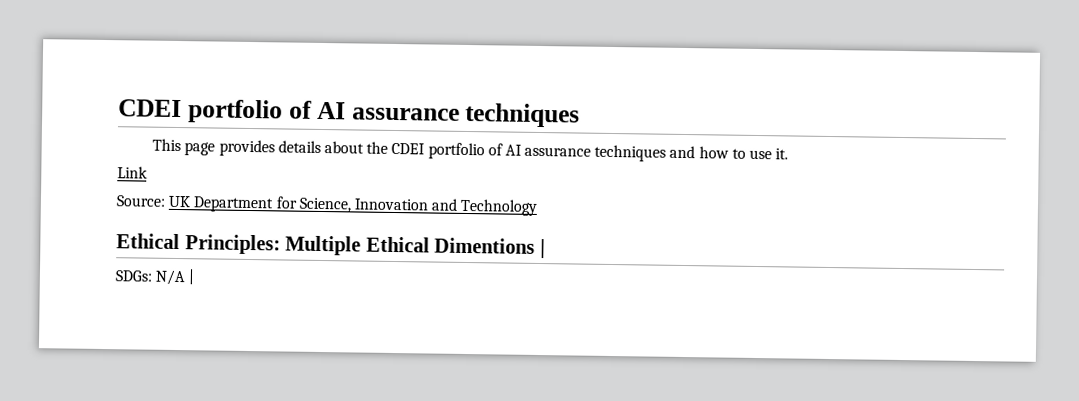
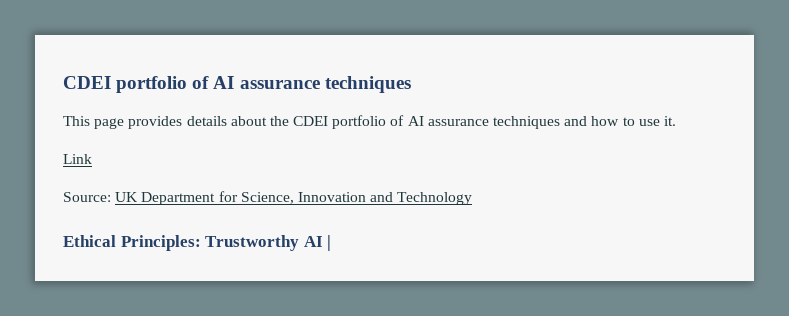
- Ethical Principles: Multiple Ethical Dimentions |
- SDGs: N/A |
+ Ethical Principles: Trustworthy AI |

